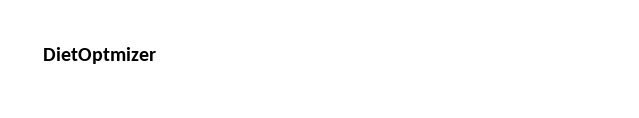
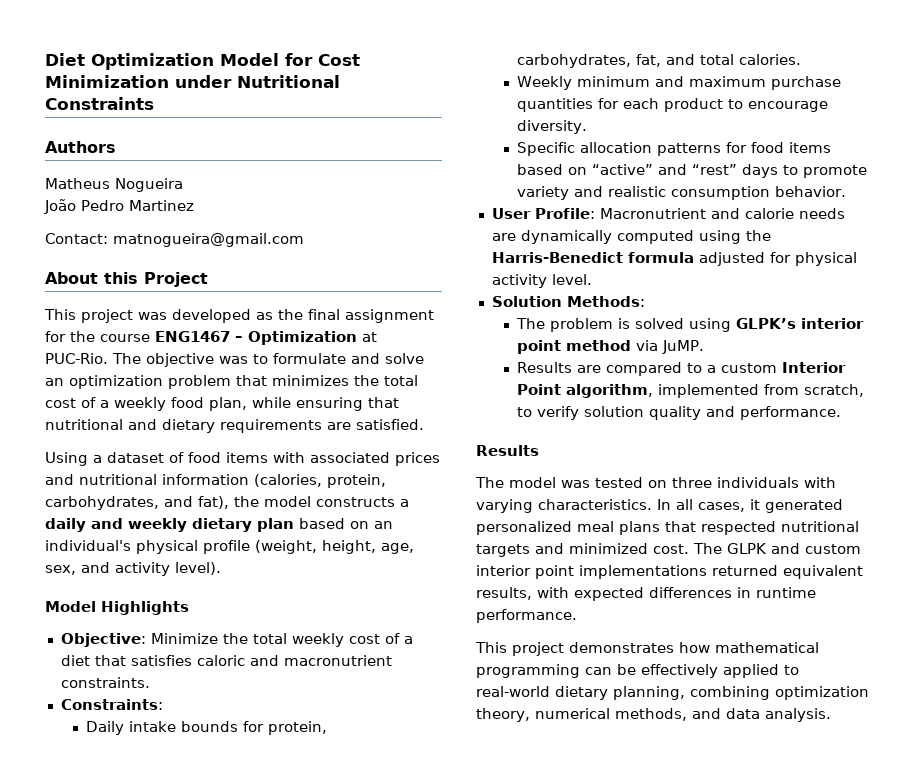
- DietOptmizer
+ Diet Optimization Model for Cost Minimization under Nutritional Constraints
+ Authors
+ Matheus Nogueira
+ João Pedro Martinez
+ Contact: matnogueira@gmail.com
+ About this Project
+ This project was developed as the final assignment for the course ENG1467 – Optimization at PUC-Rio. The objective was to formulate and solve an optimization problem that minimizes the total cost of a weekly food plan, while ensuring that nutritional and dietary requirements are satisfied.
+ Using a dataset of food items with associated prices and nutritional information (calories, protein, carbohydrates, and fat), the model constructs a daily and weekly dietary plan based on an individual's physical profile (weight, height, age, sex, and activity level).
+ Model Highlights
+ Objective: Minimize the total weekly cost of a diet that satisfies caloric and macronutrient constraints.
+ Constraints:
+ Daily intake bounds for protein, carbohydrates, fat, and total calories.
+ Weekly minimum and maximum purchase quantities for each product to encourage diversity.
+ Specific allocation patterns for food items based on “active” and “rest” days to promote variety and realistic consumption behavior.
+ User Profile: Macronutrient and calorie needs are dynamically computed using the Harris-Benedict formula adjusted for physical activity level.
+ Solution Methods:
+ The problem is solved using GLPK’s interior point method via JuMP.
+ Results are compared to a custom Interior Point algorithm, implemented from scratch, to verify solution quality and performance.
+ Results
+ The model was tested on three individuals with varying characteristics. In all cases, it generated personalized meal plans that respected nutritional targets and minimized cost. The GLPK and custom interior point implementations returned equivalent results, with expected differences in runtime performance.
+ This project demonstrates how mathematical programming can be effectively applied to real-world dietary planning, combining optimization theory, numerical methods, and data analysis.

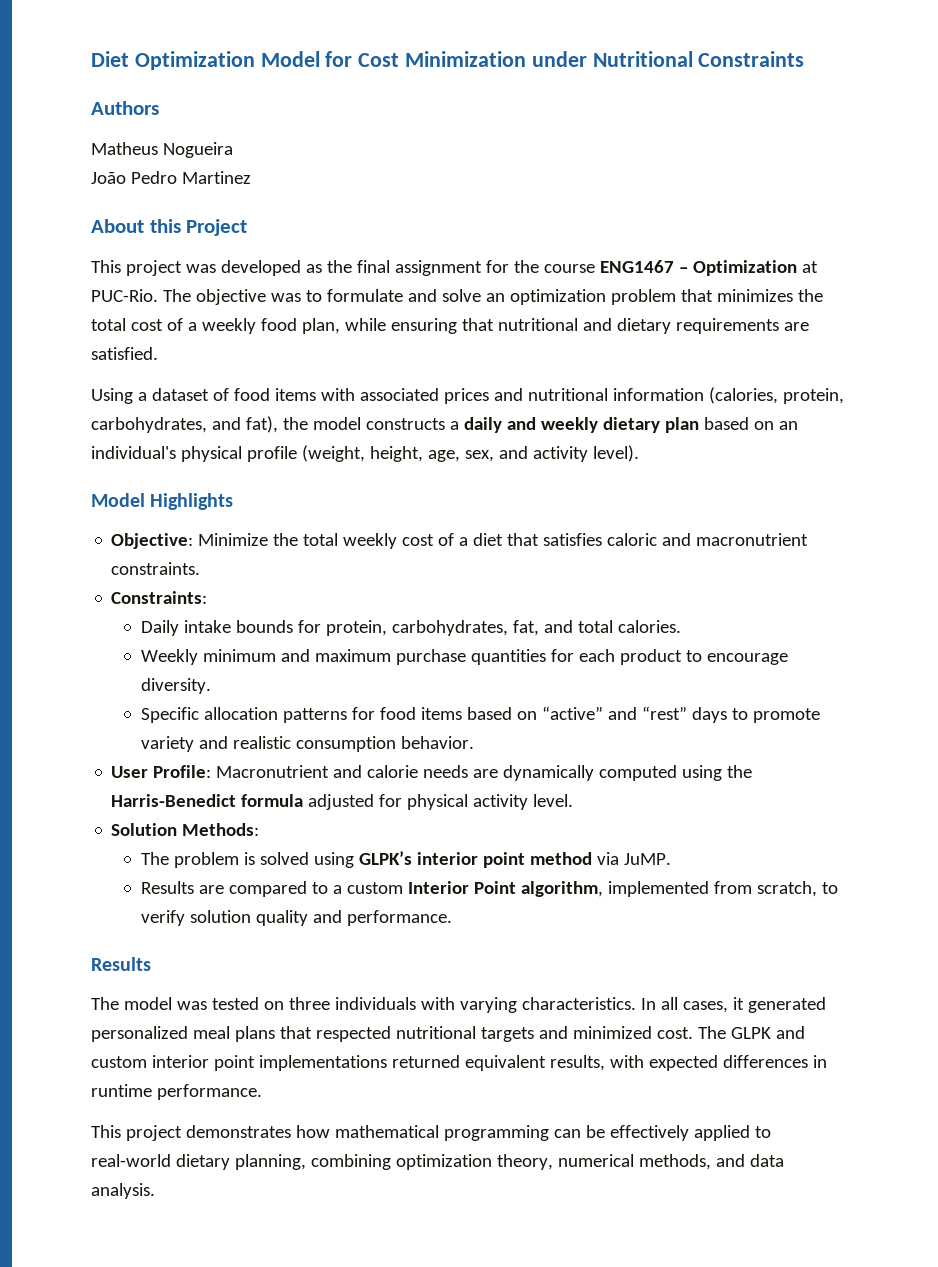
- Contact: matnogueira@gmail.com

